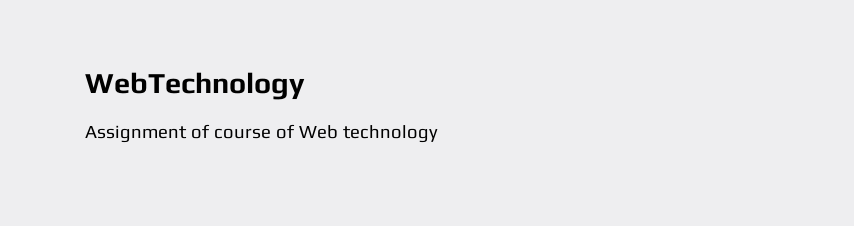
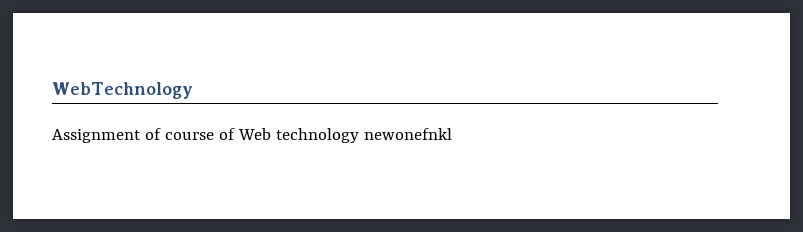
- Assignment of course of Web technology
+ Assignment of course of Web technology newonefnkl

